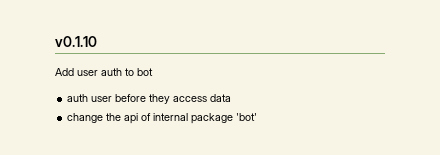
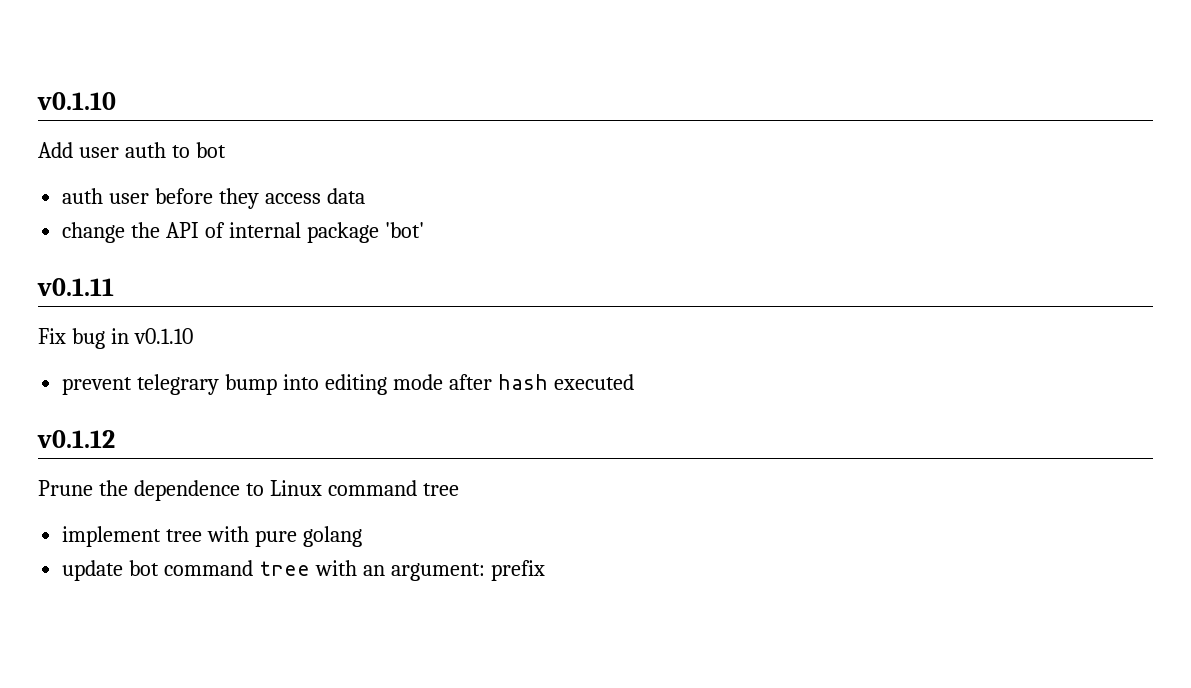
- change the api of internal package 'bot'
+ change the API of internal package 'bot'
+ v0.1.11
+ Fix bug in v0.1.10
+ prevent telegrary bump into editing mode after hash executed
+ v0.1.12
+ Prune the dependence to Linux command tree
+ implement tree with pure golang
+ update bot command tree with an argument: prefix

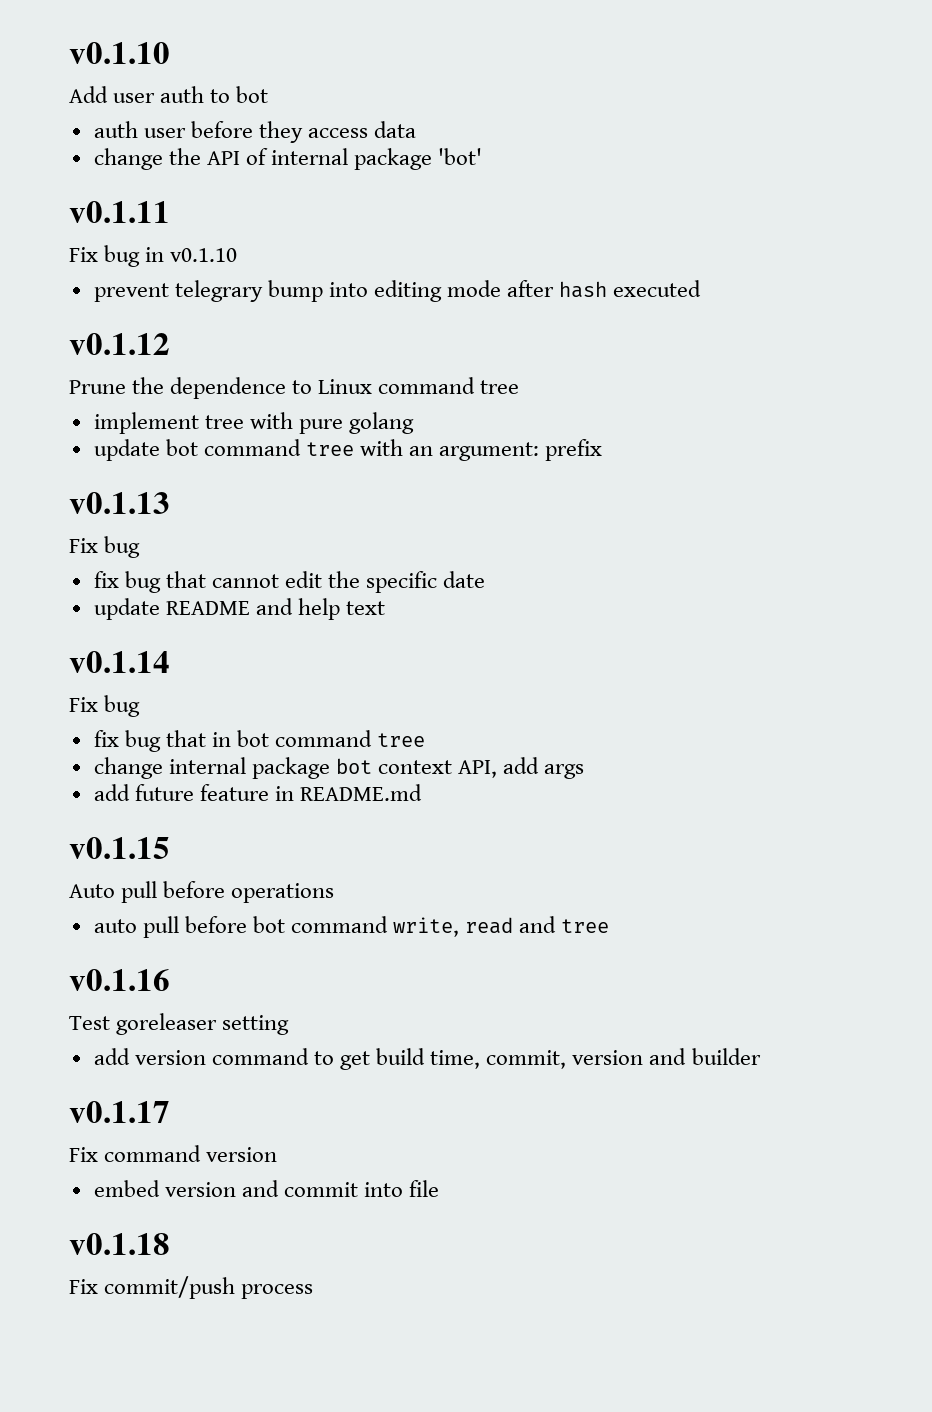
+ v0.1.13
+ Fix bug
+ fix bug that cannot edit the specific date
+ update README and help text
+ v0.1.14
+ Fix bug
+ fix bug that in bot command tree
+ change internal package bot context API, add args
+ add future feature in README.md
+ v0.1.15
+ Auto pull before operations
+ auto pull before bot command write, read and tree
+ v0.1.16
+ Test goreleaser setting
+ add version command to get build time, commit, version and builder
+ v0.1.17
+ Fix command version
+ embed version and commit into file
+ v0.1.18
+ Fix commit/push process

